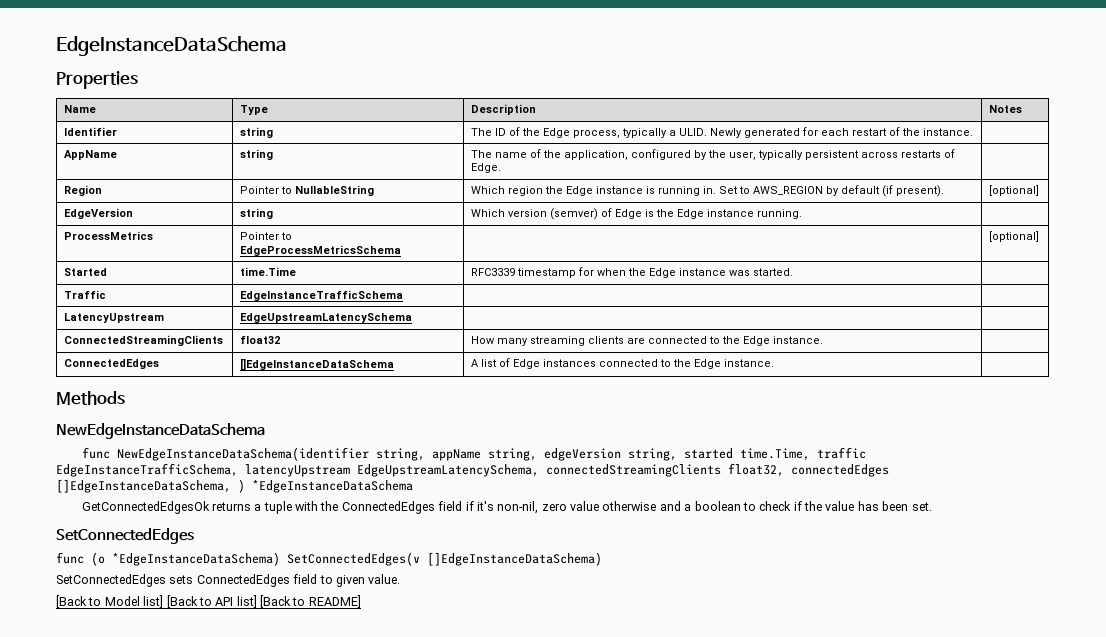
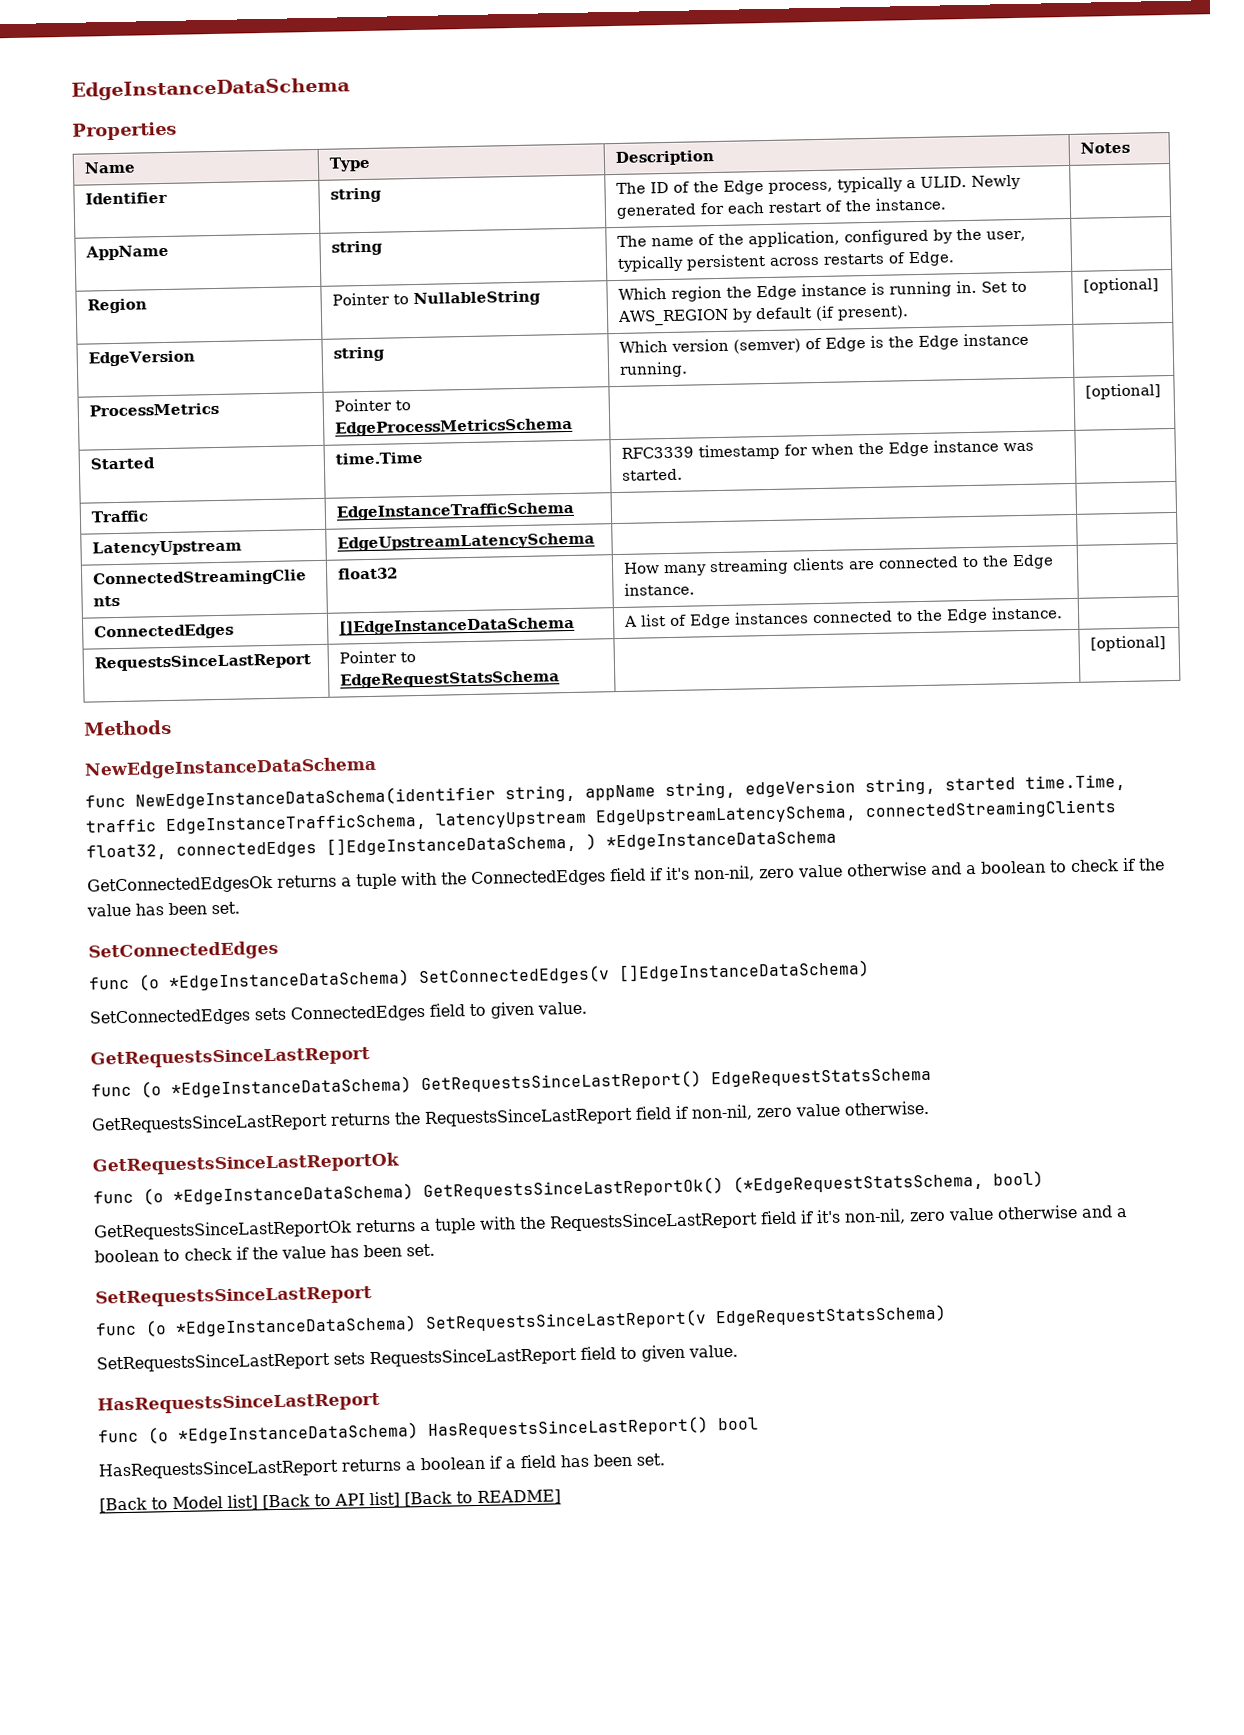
+ RequestsSinceLastReport | Pointer to EdgeRequestStatsSchema | | [optional]
  SetConnectedEdges sets ConnectedEdges field to given value.
+ GetRequestsSinceLastReport
+ func (o *EdgeInstanceDataSchema) GetRequestsSinceLastReport() EdgeRequestStatsSchema
+ GetRequestsSinceLastReport returns the RequestsSinceLastReport field if non-nil, zero value otherwise.
+ GetRequestsSinceLastReportOk
+ func (o *EdgeInstanceDataSchema) GetRequestsSinceLastReportOk() (*EdgeRequestStatsSchema, bool)
+ GetRequestsSinceLastReportOk returns a tuple with the RequestsSinceLastReport field if it's non-nil, zero value otherwise and a boolean to check if the value has been set.
+ SetRequestsSinceLastReport
+ func (o *EdgeInstanceDataSchema) SetRequestsSinceLastReport(v EdgeRequestStatsSchema)
+ SetRequestsSinceLastReport sets RequestsSinceLastReport field to given value.
+ HasRequestsSinceLastReport
+ func (o *EdgeInstanceDataSchema) HasRequestsSinceLastReport() bool
+ HasRequestsSinceLastReport returns a boolean if a field has been set.

